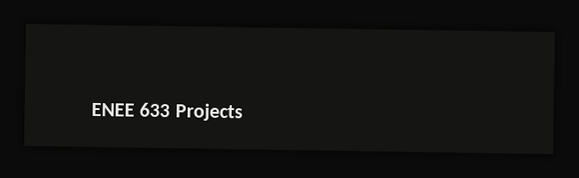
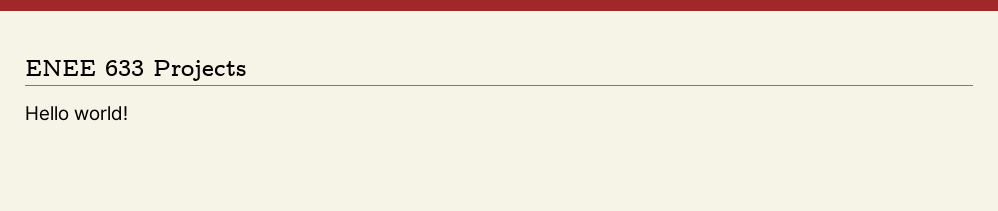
+ Hello world!

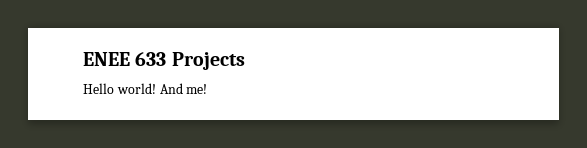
+ And me!

